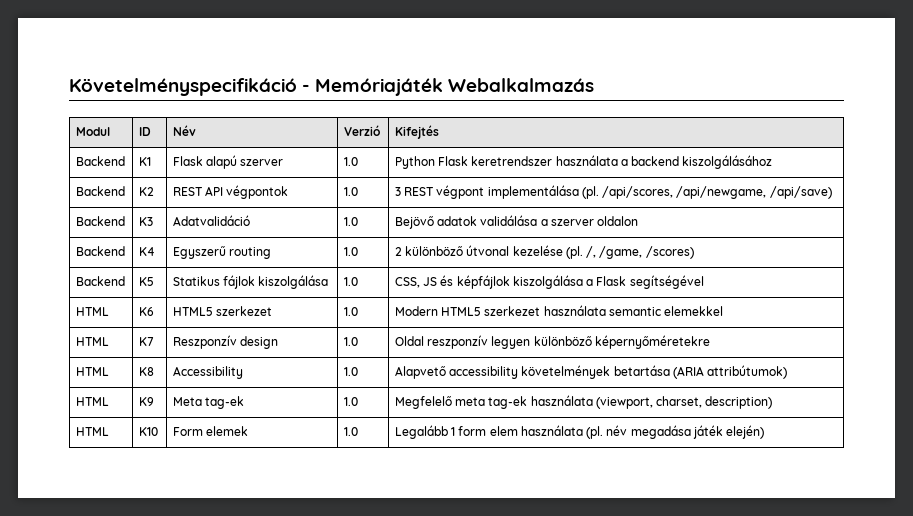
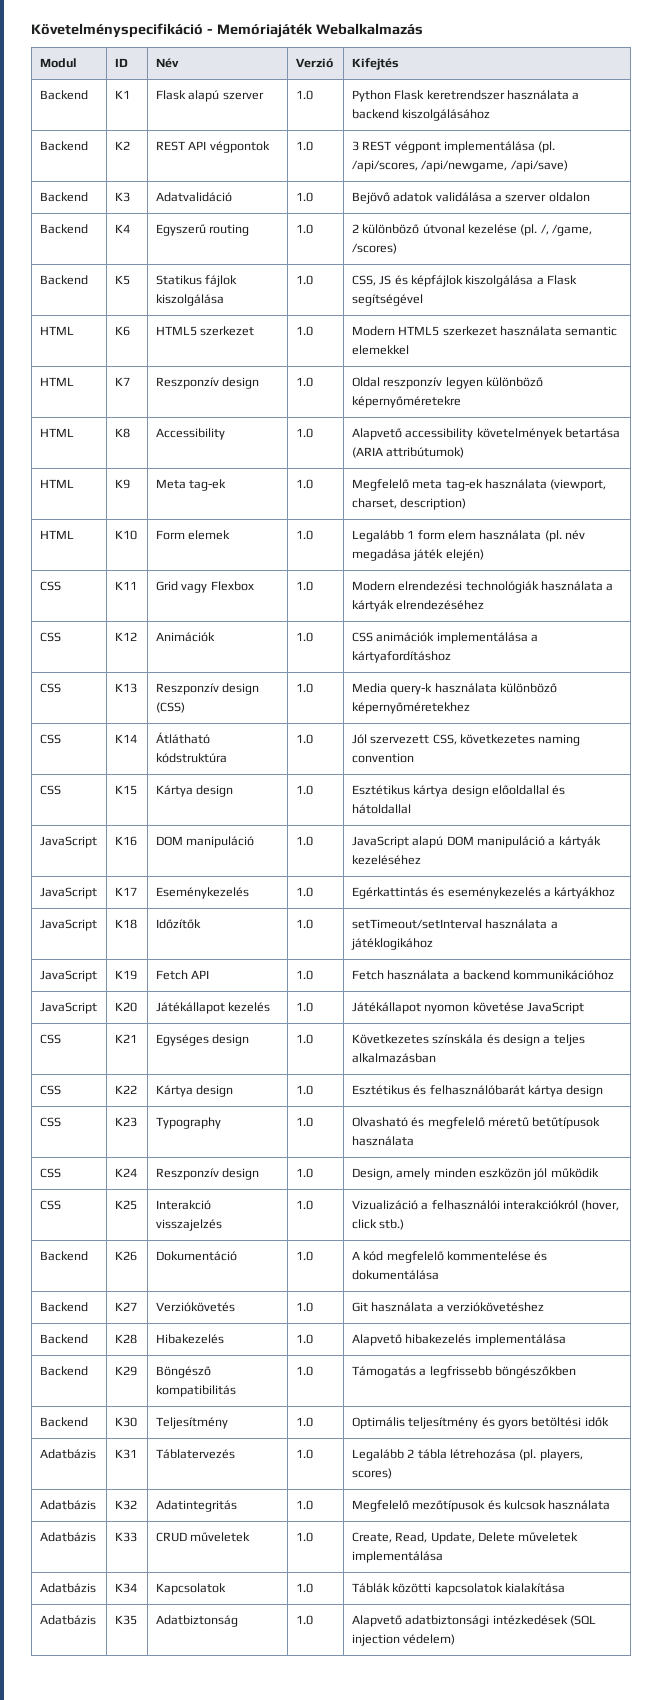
+ CSS | K11 | Grid vagy Flexbox | 1.0 | Modern elrendezési technológiák használata a kártyák elrendezéséhez
+ CSS | K12 | Animációk | 1.0 | CSS animációk implementálása a kártyafordításhoz
+ CSS | K13 | Reszponzív design (CSS) | 1.0 | Media query-k használata különböző képernyőméretekhez
+ CSS | K14 | Átlátható kódstruktúra | 1.0 | Jól szervezett CSS, következetes naming convention
+ CSS | K15 | Kártya design | 1.0 | Esztétikus kártya design előoldallal és hátoldallal
+ JavaScript | K16 | DOM manipuláció | 1.0 | JavaScript alapú DOM manipuláció a kártyák kezeléséhez
+ JavaScript | K17 | Eseménykezelés | 1.0 | Egérkattintás és eseménykezelés a kártyákhoz
+ JavaScript | K18 | Időzítők | 1.0 | setTimeout/setInterval használata a játéklogikához
+ JavaScript | K19 | Fetch API | 1.0 | Fetch használata a backend kommunikációhoz
+ JavaScript | K20 | Játékállapot kezelés | 1.0 | Játékállapot nyomon követése JavaScript
+ CSS | K21 | Egységes design | 1.0 | Következetes színskála és design a teljes alkalmazásban
+ CSS | K22 | Kártya design | 1.0 | Esztétikus és felhasználóbarát kártya design
+ CSS | K23 | Typography | 1.0 | Olvasható és megfelelő méretű betűtípusok használata
+ CSS | K24 | Reszponzív design | 1.0 | Design, amely minden eszközön jól működik
+ CSS | K25 | Interakció visszajelzés | 1.0 | Vizualizáció a felhasználói interakciókról (hover, click stb.)
+ Backend | K26 | Dokumentáció | 1.0 | A kód megfelelő kommentelése és dokumentálása
+ Backend | K27 | Verziókövetés | 1.0 | Git használata a verziókövetéshez
+ Backend | K28 | Hibakezelés | 1.0 | Alapvető hibakezelés implementálása
+ Backend | K29 | Böngésző kompatibilitás | 1.0 | Támogatás a legfrissebb böngészőkben
+ Backend | K30 | Teljesítmény | 1.0 | Optimális teljesítmény és gyors betöltési idők
+ Adatbázis | K31 | Táblatervezés | 1.0 | Legalább 2 tábla létrehozása (pl. players, scores)
+ Adatbázis | K32 | Adatintegritás | 1.0 | Megfelelő mezőtípusok és kulcsok használata
+ Adatbázis | K33 | CRUD műveletek | 1.0 | Create, Read, Update, Delete műveletek implementálása
+ Adatbázis | K34 | Kapcsolatok | 1.0 | Táblák közötti kapcsolatok kialakítása
+ Adatbázis | K35 | Adatbiztonság | 1.0 | Alapvető adatbiztonsági intézkedések (SQL injection védelem)

